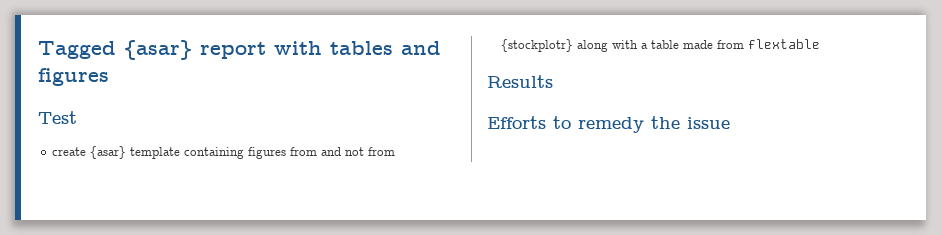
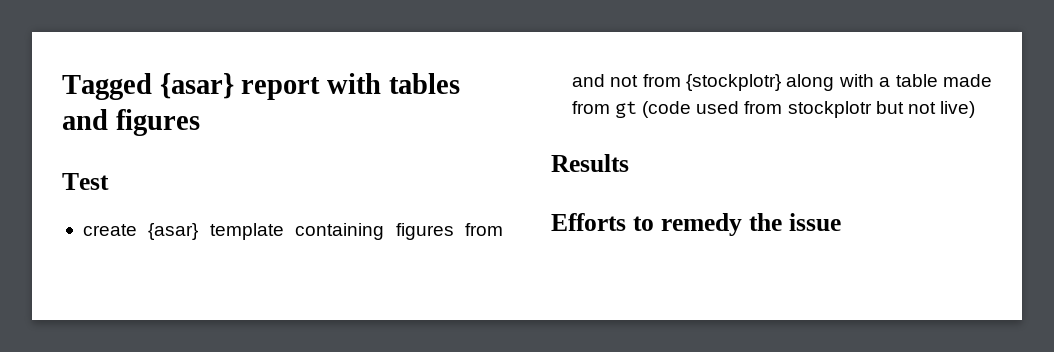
- create {asar} template containing figures from and not from {stockplotr} along with a table made from flextable
+ create {asar} template containing figures from and not from {stockplotr} along with a table made from gt (code used from stockplotr but not live)

